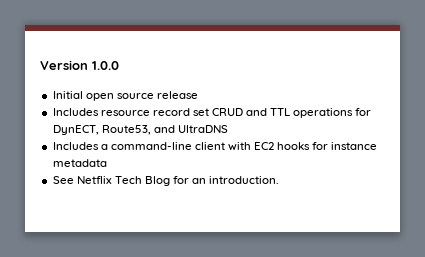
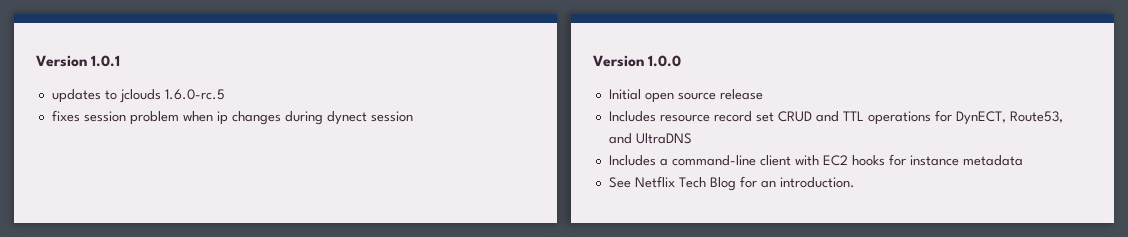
+ Version 1.0.1
+ updates to jclouds 1.6.0-rc.5
+ fixes session problem when ip changes during dynect session

